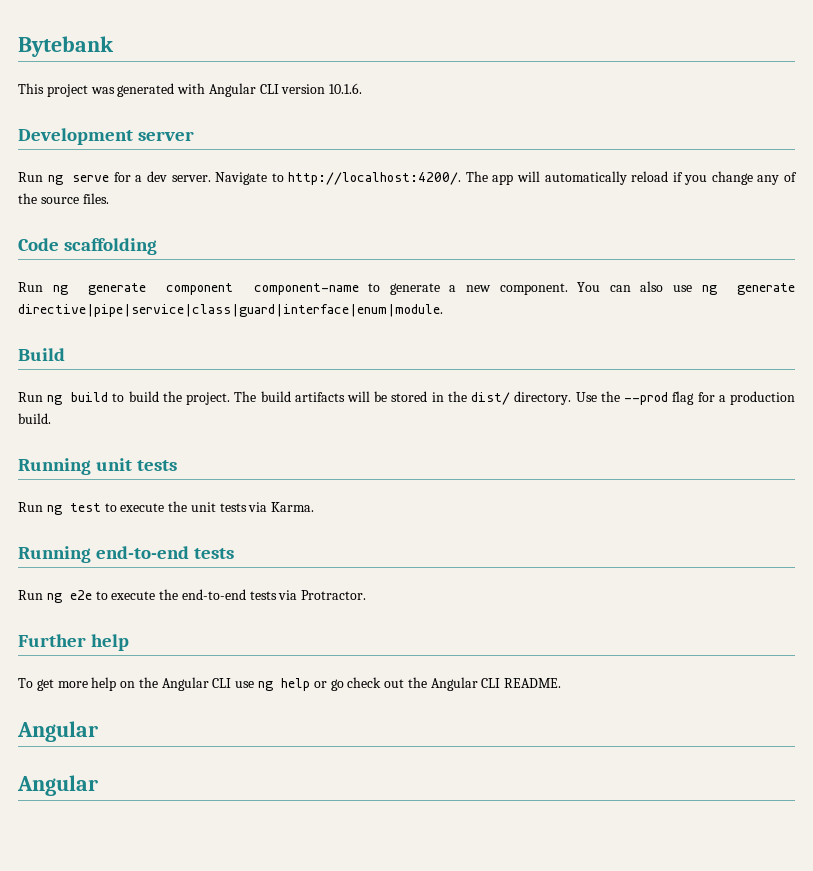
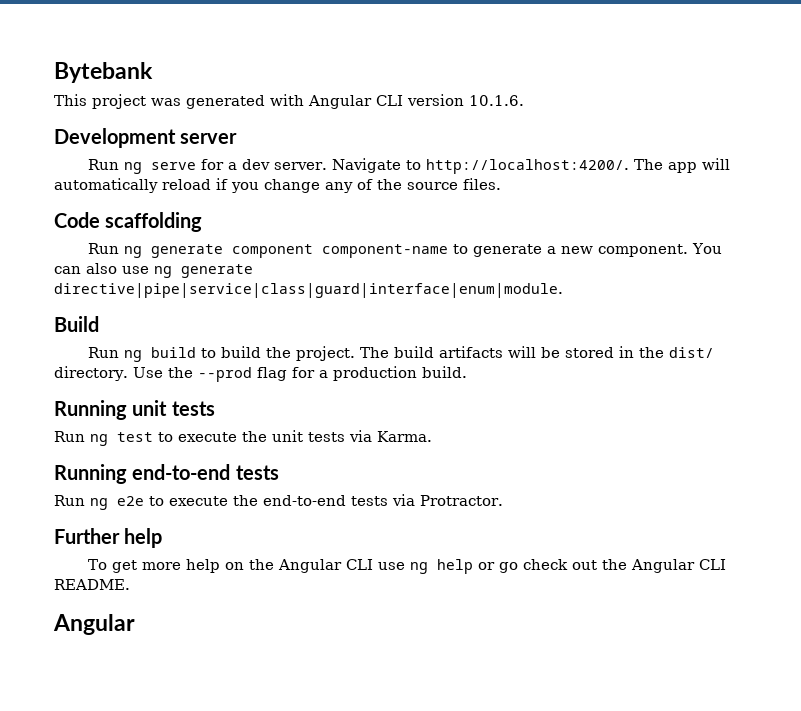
  To get more help on the Angular CLI use ng help or go check out the Angular CLI README.
- Angular

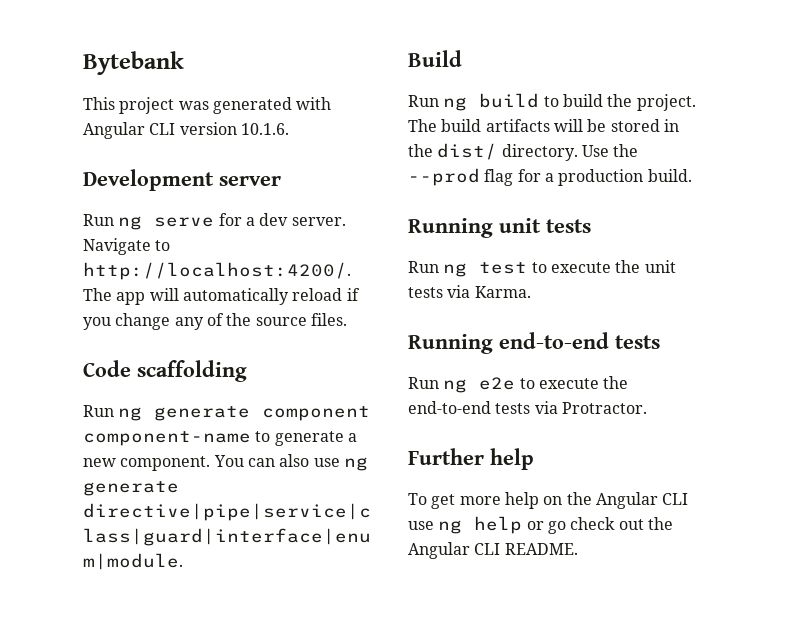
  To get more help on the Angular CLI use ng help or go check out the Angular CLI README.
- Angular

